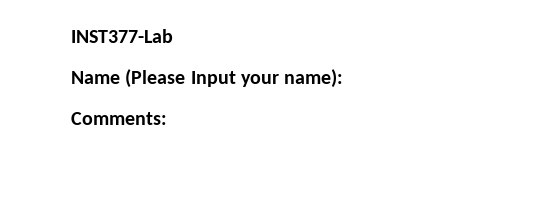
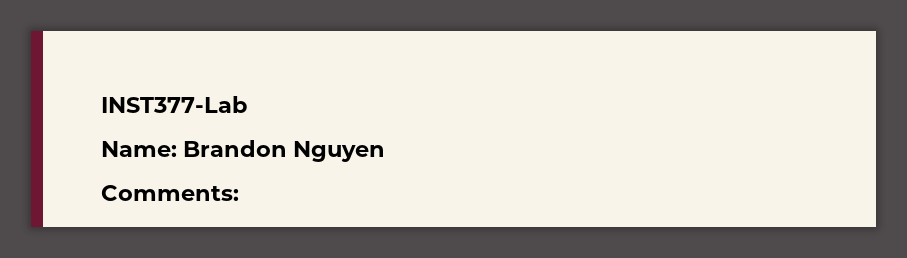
- Name (Please Input your name):
+ Name: Brandon Nguyen

